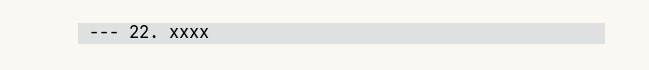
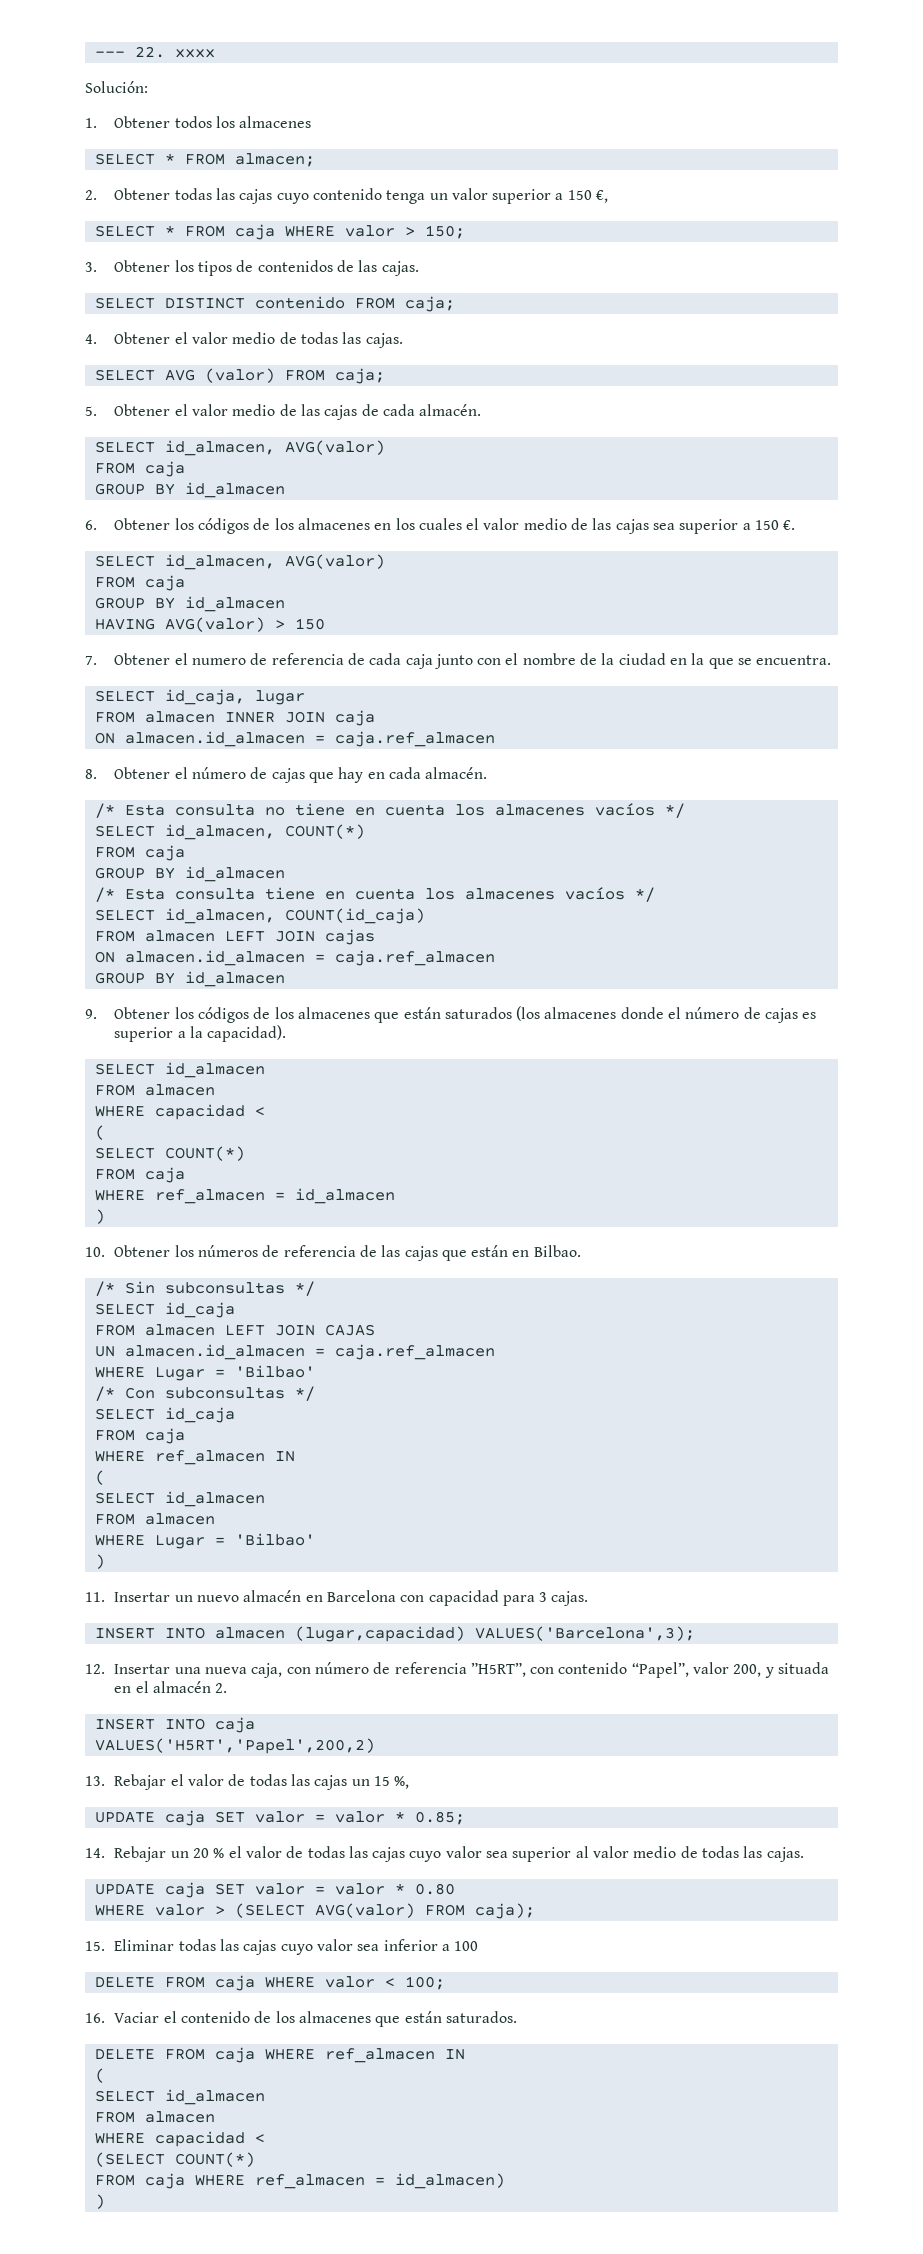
+ Solución:
+ 1. Obtener todos los almacenes
+ SELECT * FROM almacen;
+ 2. Obtener todas las cajas cuyo contenido tenga un valor superior a 150 €,
+ SELECT * FROM caja WHERE valor > 150;
+ 3. Obtener los tipos de contenidos de las cajas.
+ SELECT DISTINCT contenido FROM caja;
+ 4. Obtener el valor medio de todas las cajas.
+ SELECT AVG (valor) FROM caja;
+ 5. Obtener el valor medio de las cajas de cada almacén.
+ SELECT id_almacen, AVG(valor)
+ FROM caja
+ GROUP BY id_almacen
+ 6. Obtener los códigos de los almacenes en los cuales el valor medio de las cajas sea superior a 150 €.
+ SELECT id_almacen, AVG(valor)
+ FROM caja
+ GROUP BY id_almacen
+ HAVING AVG(valor) > 150
+ 7. Obtener el numero de referencia de cada caja junto con el nombre de la ciudad en la que se encuentra.
+ SELECT id_caja, lugar
+ FROM almacen INNER JOIN caja
+ ON almacen.id_almacen = caja.ref_almacen
+ 8. Obtener el número de cajas que hay en cada almacén.
+ /* Esta consulta no tiene en cuenta los almacenes vacíos */
+ SELECT id_almacen, COUNT(*)
+ FROM caja
+ GROUP BY id_almacen
+ /* Esta consulta tiene en cuenta los almacenes vacíos */
+ SELECT id_almacen, COUNT(id_caja)
+ FROM almacen LEFT JOIN cajas
+ ON almacen.id_almacen = caja.ref_almacen
+ GROUP BY id_almacen
+ 9. Obtener los códigos de los almacenes que están saturados (los almacenes donde el número de cajas es superior a la capacidad).
+ SELECT id_almacen
+ FROM almacen
+ WHERE capacidad <
+ (
+ SELECT COUNT(*)
+ FROM caja
+ WHERE ref_almacen = id_almacen
+ )
+ 10. Obtener los números de referencia de las cajas que están en Bilbao.
+ /* Sin subconsultas */
+ SELECT id_caja
+ FROM almacen LEFT JOIN CAJAS
+ UN almacen.id_almacen = caja.ref_almacen
+ WHERE Lugar = 'Bilbao'
+ /* Con subconsultas */
+ SELECT id_caja
+ FROM caja
+ WHERE ref_almacen IN
+ (
+ SELECT id_almacen
+ FROM almacen
+ WHERE Lugar = 'Bilbao'
+ )
+ 11. Insertar un nuevo almacén en Barcelona con capacidad para 3 cajas.
+ INSERT INTO almacen (lugar,capacidad) VALUES('Barcelona',3);
+ 12. Insertar una nueva caja, con número de referencia ”H5RT”, con contenido “Papel”, valor 200, y situada en el almacén 2.
+ INSERT INTO caja
+ VALUES('H5RT','Papel',200,2)
+ 13. Rebajar el valor de todas las cajas un 15 %,
+ UPDATE caja SET valor = valor * 0.85;
+ 14. Rebajar un 20 % el valor de todas las cajas cuyo valor sea superior al valor medio de todas las cajas.
+ UPDATE caja SET valor = valor * 0.80
+ WHERE valor > (SELECT AVG(valor) FROM caja);
+ 15. Eliminar todas las cajas cuyo valor sea inferior a 100
+ DELETE FROM caja WHERE valor < 100;
+ 16. Vaciar el contenido de los almacenes que están saturados.
+ DELETE FROM caja WHERE ref_almacen IN
+ (
+ SELECT id_almacen
+ FROM almacen
+ WHERE capacidad <
+ (SELECT COUNT(*)
+ FROM caja WHERE ref_almacen = id_almacen)
+ )

